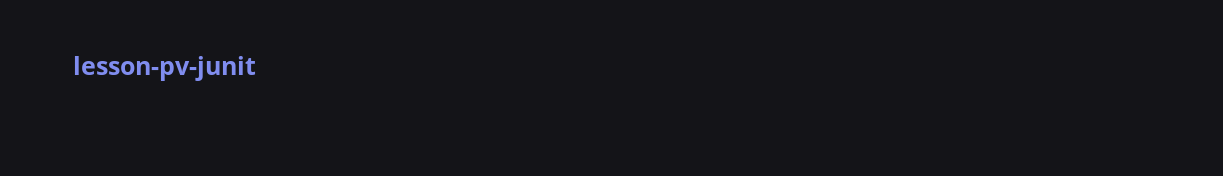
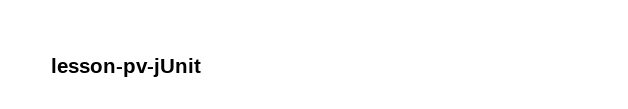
- lesson-pv-junit
+ lesson-pv-jUnit

